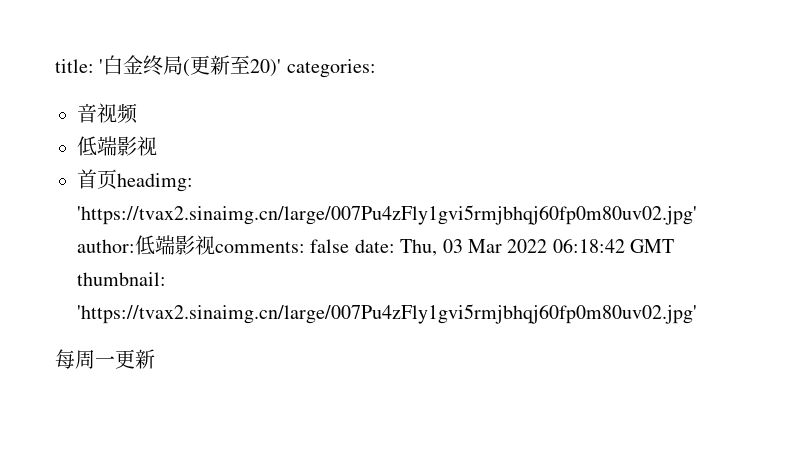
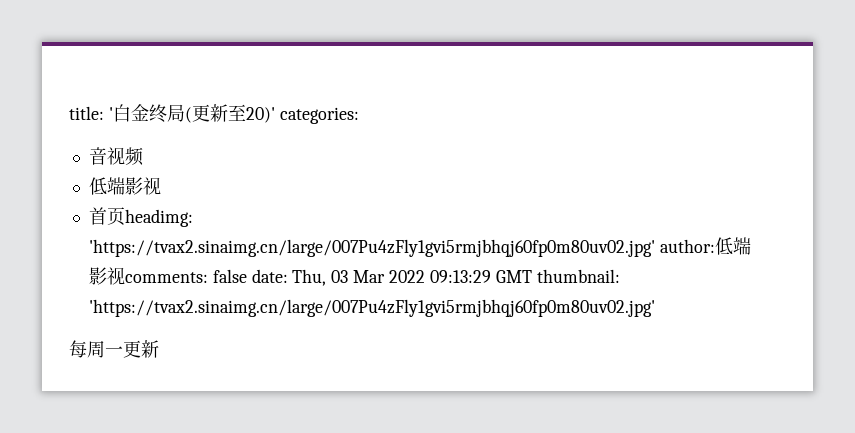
- 首页headimg: 'https://tvax2.sinaimg.cn/large/007Pu4zFly1gvi5rmjbhqj60fp0m80uv02.jpg' author:低端影视comments: false date: Thu, 03 Mar 2022 06:18:42 GMT thumbnail: 'https://tvax2.sinaimg.cn/large/007Pu4zFly1gvi5rmjbhqj60fp0m80uv02.jpg'
+ 首页headimg: 'https://tvax2.sinaimg.cn/large/007Pu4zFly1gvi5rmjbhqj60fp0m80uv02.jpg' author:低端影视comments: false date: Thu, 03 Mar 2022 09:13:29 GMT thumbnail: 'https://tvax2.sinaimg.cn/large/007Pu4zFly1gvi5rmjbhqj60fp0m80uv02.jpg'

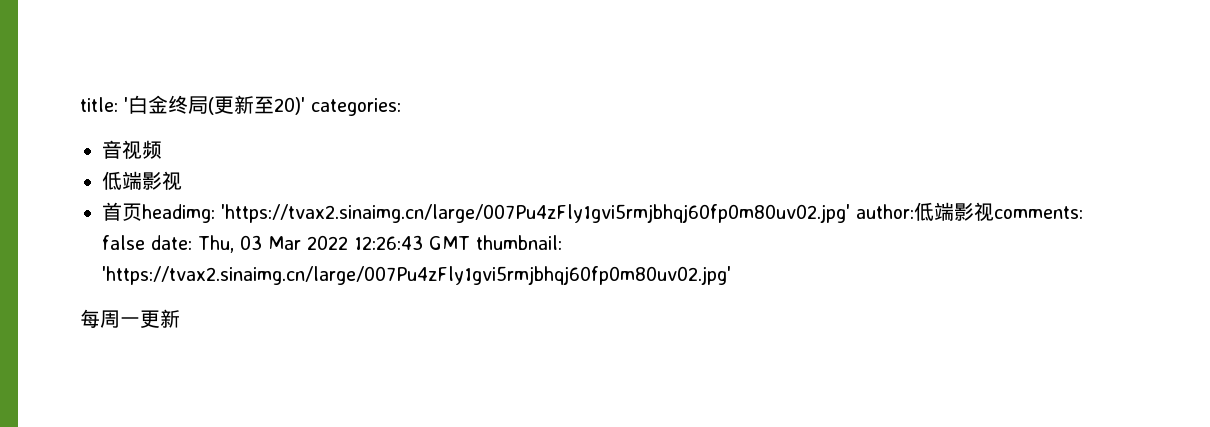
- 首页headimg: 'https://tvax2.sinaimg.cn/large/007Pu4zFly1gvi5rmjbhqj60fp0m80uv02.jpg' author:低端影视comments: false date: Thu, 03 Mar 2022 09:13:29 GMT thumbnail: 'https://tvax2.sinaimg.cn/large/007Pu4zFly1gvi5rmjbhqj60fp0m80uv02.jpg'
+ 首页headimg: 'https://tvax2.sinaimg.cn/large/007Pu4zFly1gvi5rmjbhqj60fp0m80uv02.jpg' author:低端影视comments: false date: Thu, 03 Mar 2022 12:26:43 GMT thumbnail: 'https://tvax2.sinaimg.cn/large/007Pu4zFly1gvi5rmjbhqj60fp0m80uv02.jpg'

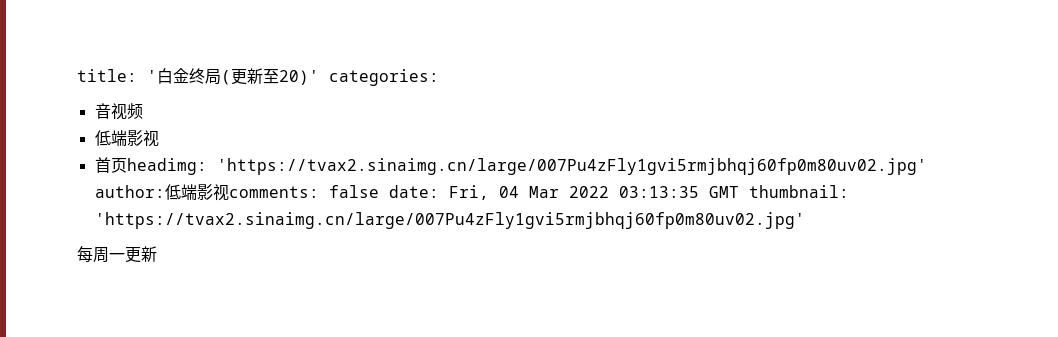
- 首页headimg: 'https://tvax2.sinaimg.cn/large/007Pu4zFly1gvi5rmjbhqj60fp0m80uv02.jpg' author:低端影视comments: false date: Thu, 03 Mar 2022 12:26:43 GMT thumbnail: 'https://tvax2.sinaimg.cn/large/007Pu4zFly1gvi5rmjbhqj60fp0m80uv02.jpg'
+ 首页headimg: 'https://tvax2.sinaimg.cn/large/007Pu4zFly1gvi5rmjbhqj60fp0m80uv02.jpg' author:低端影视comments: false date: Fri, 04 Mar 2022 03:13:35 GMT thumbnail: 'https://tvax2.sinaimg.cn/large/007Pu4zFly1gvi5rmjbhqj60fp0m80uv02.jpg'

